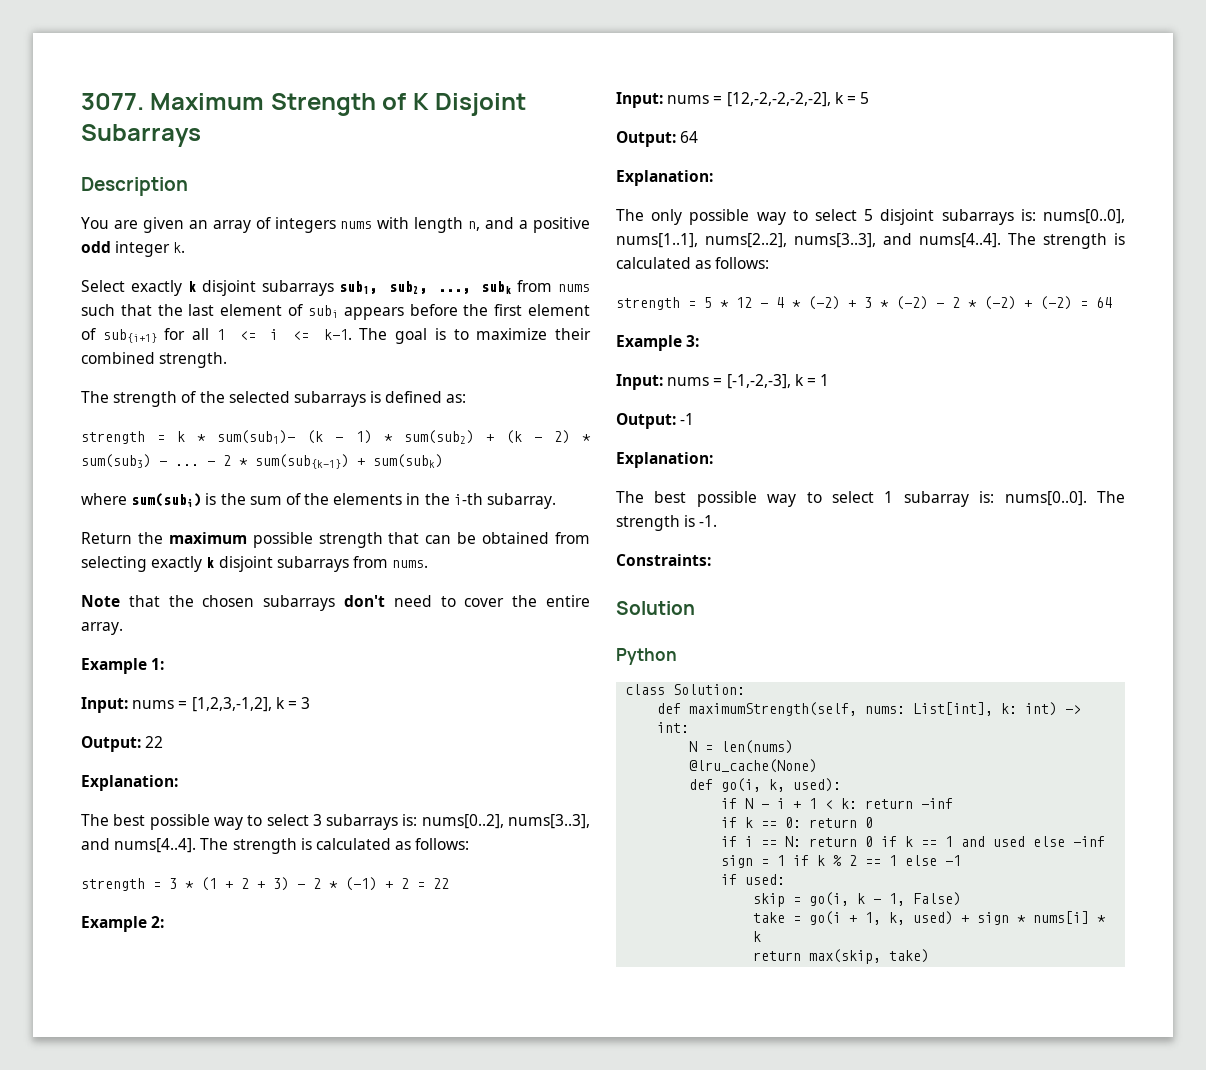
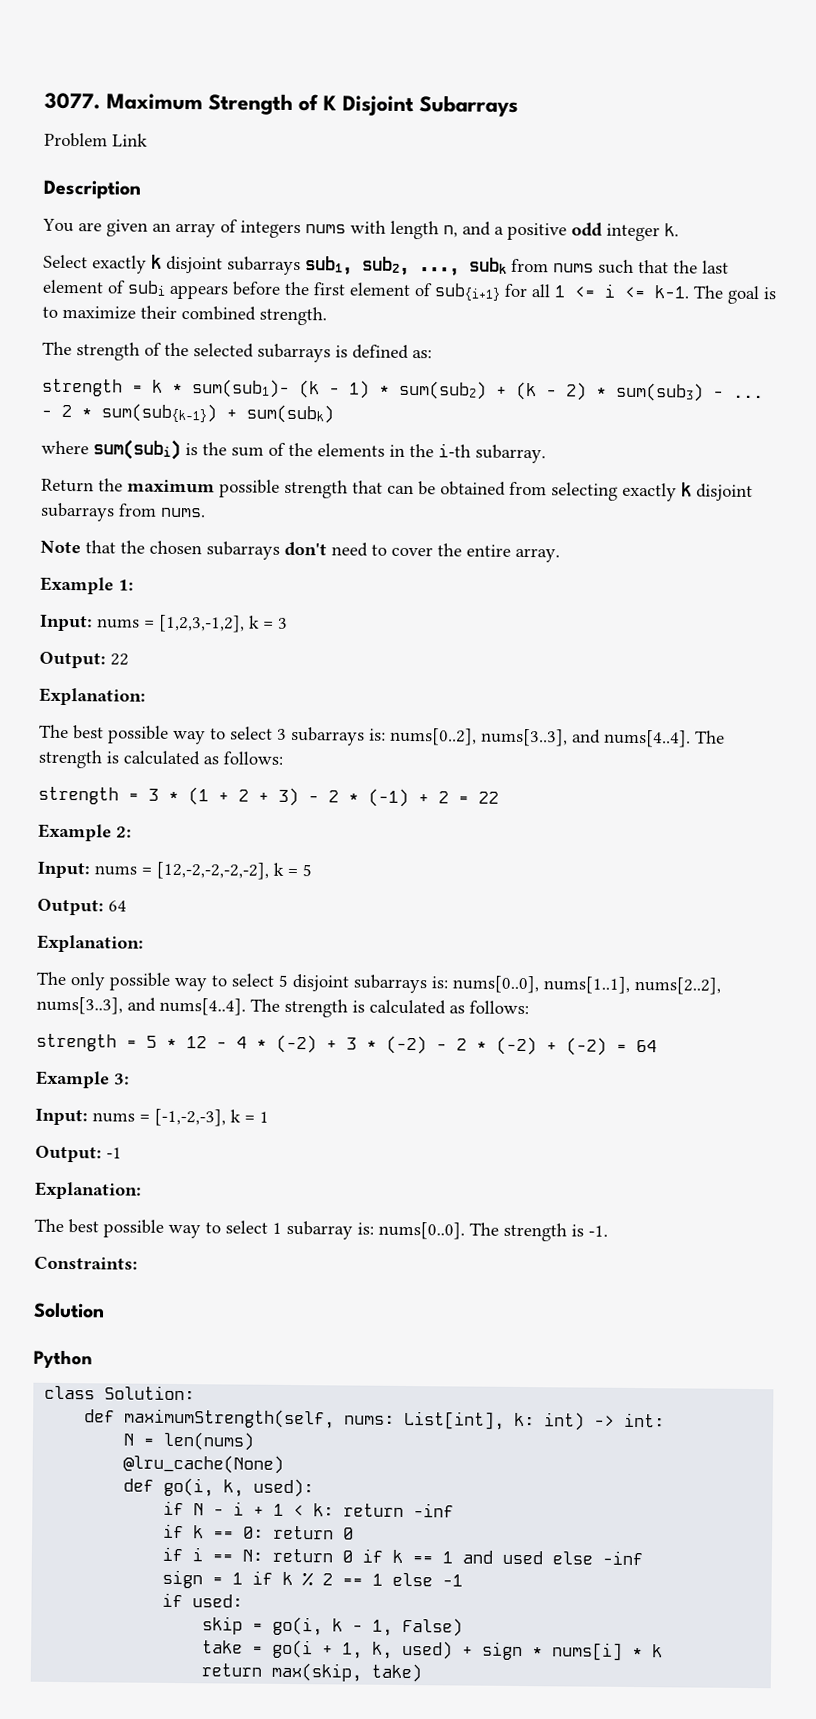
+ Problem Link

